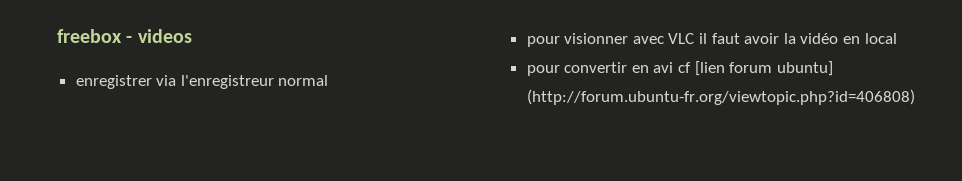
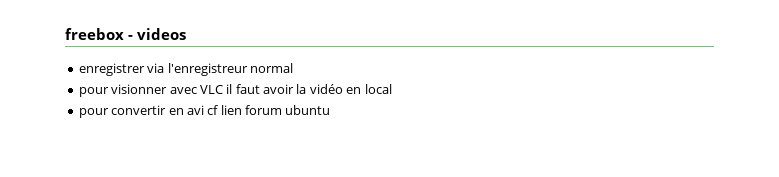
- pour convertir en avi cf [lien forum ubuntu] (http://forum.ubuntu-fr.org/viewtopic.php?id=406808)
+ pour convertir en avi cf lien forum ubuntu

